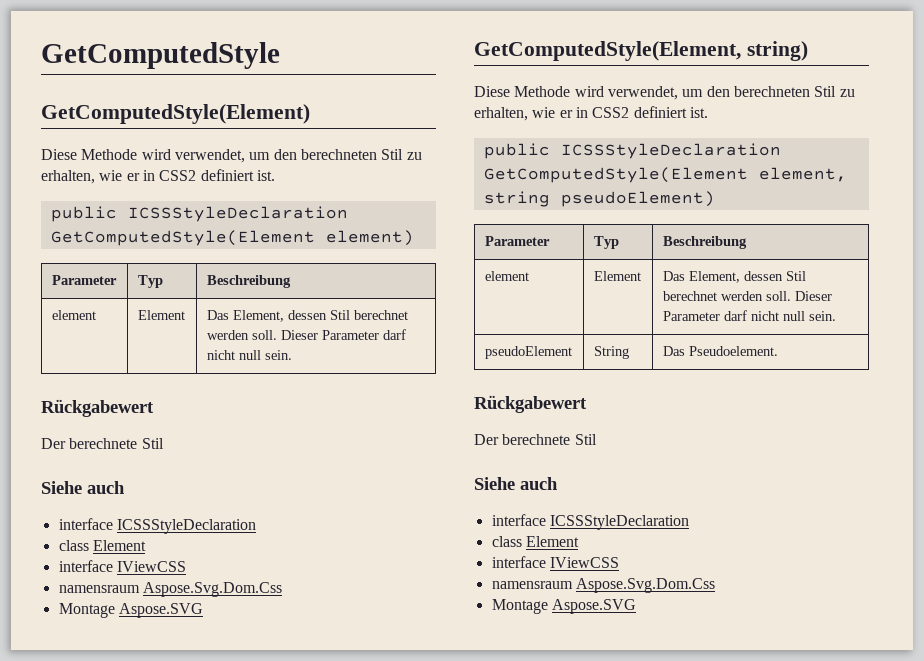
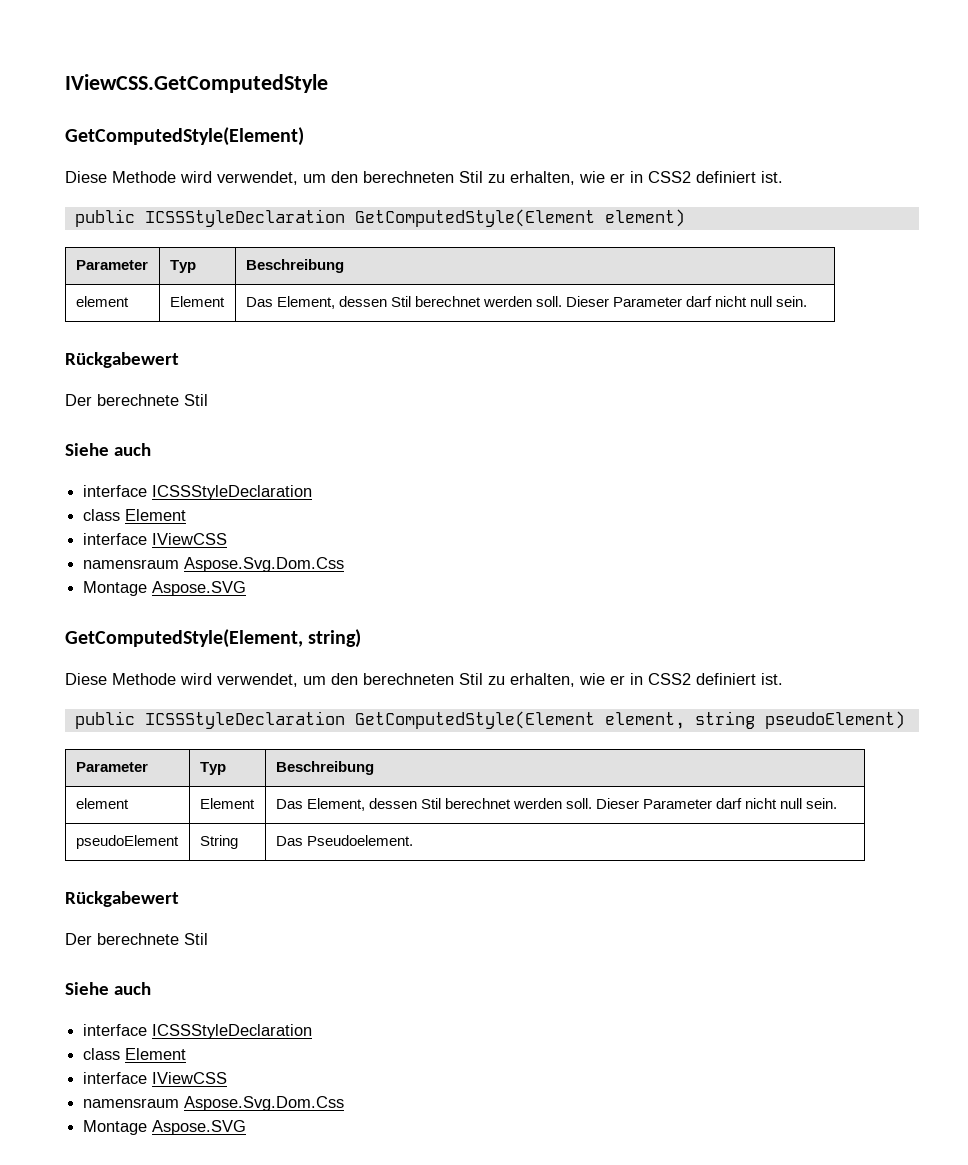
- GetComputedStyle
+ IViewCSS.GetComputedStyle

